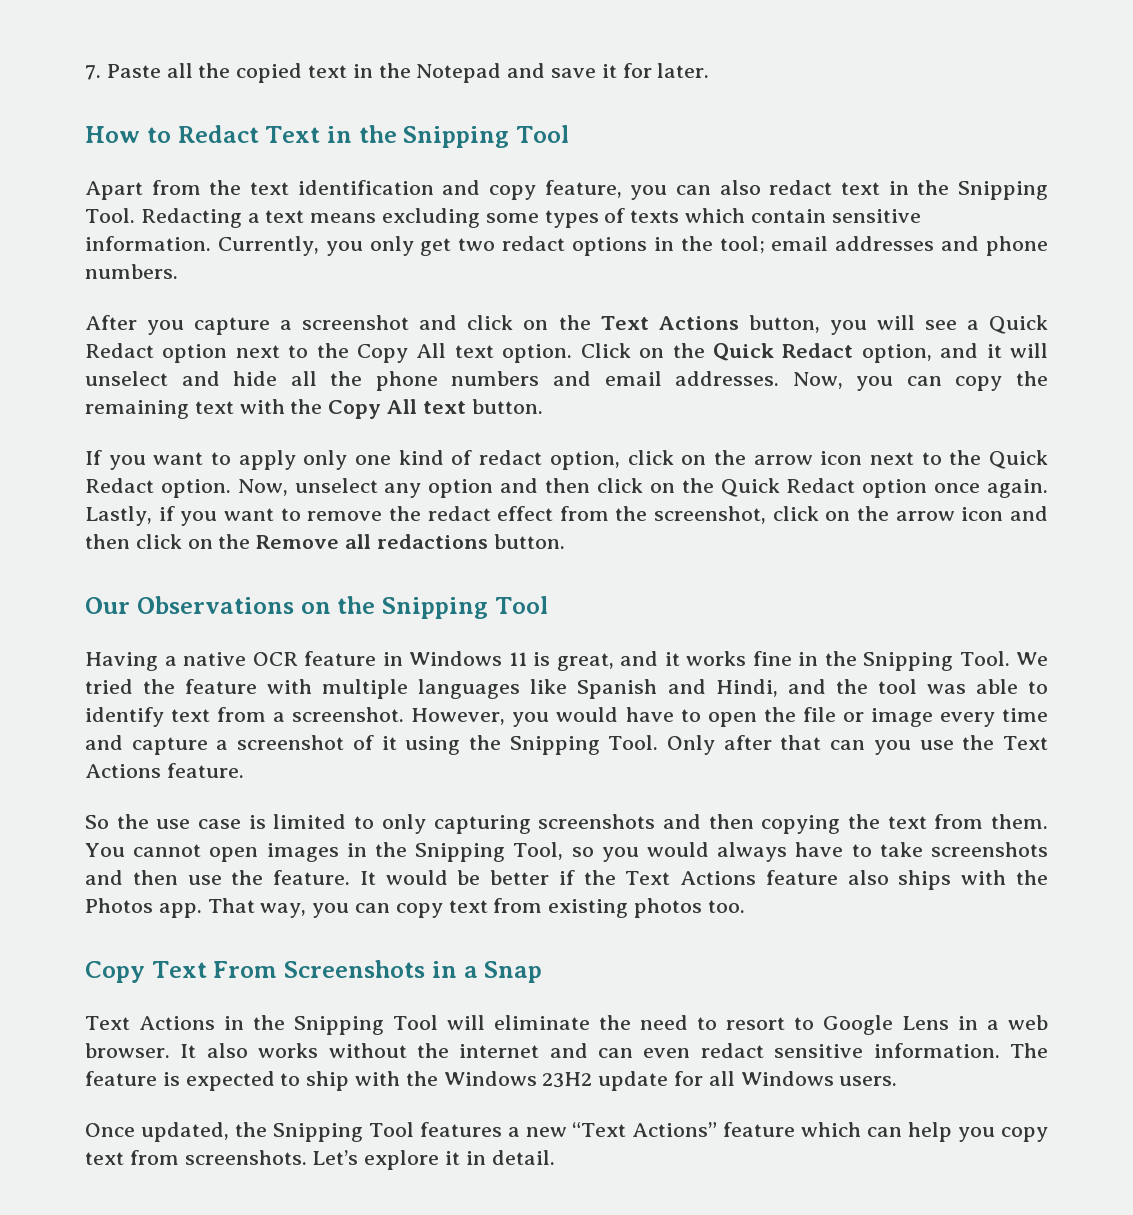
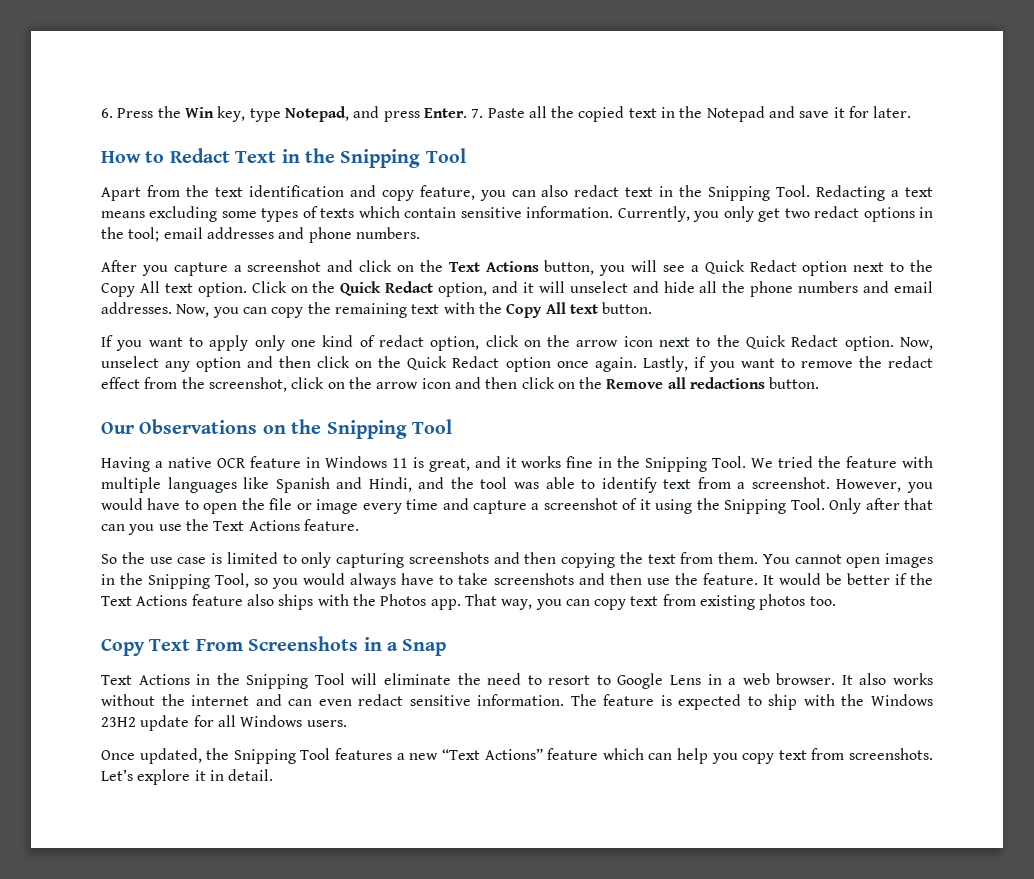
+ 6. Press the Win key, type Notepad, and press Enter.

